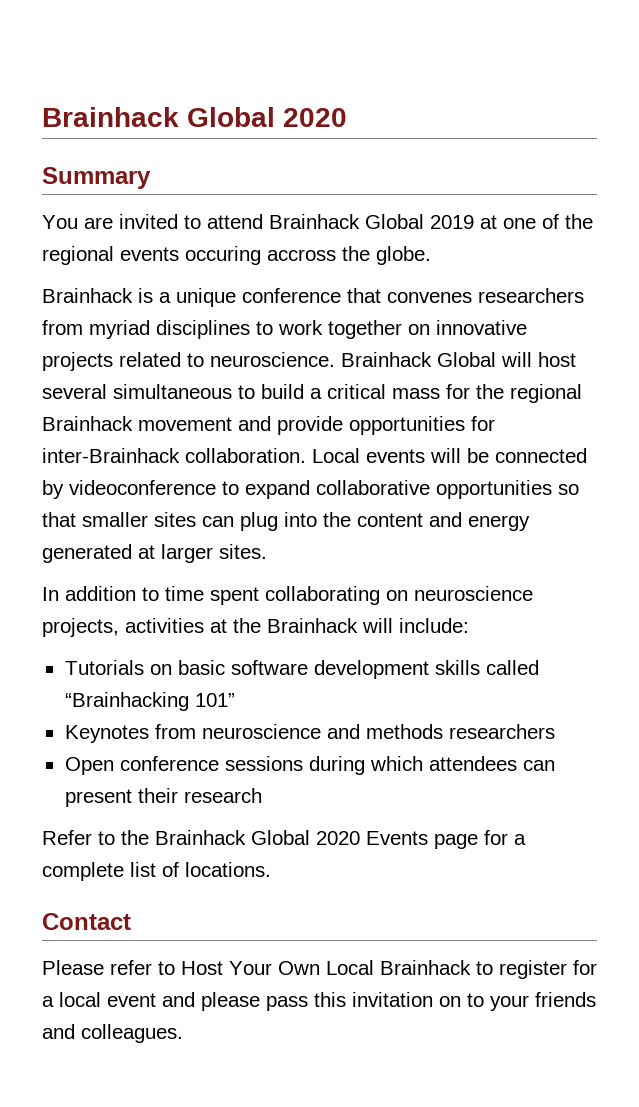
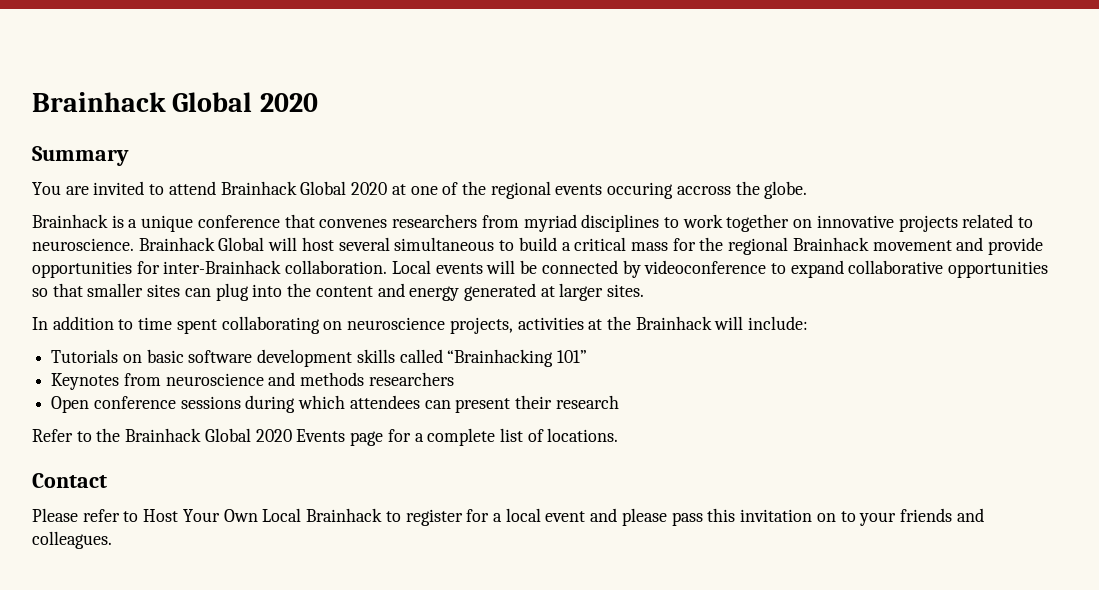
- You are invited to attend Brainhack Global 2019 at one of the regional events occuring accross the globe.
+ You are invited to attend Brainhack Global 2020 at one of the regional events occuring accross the globe.

